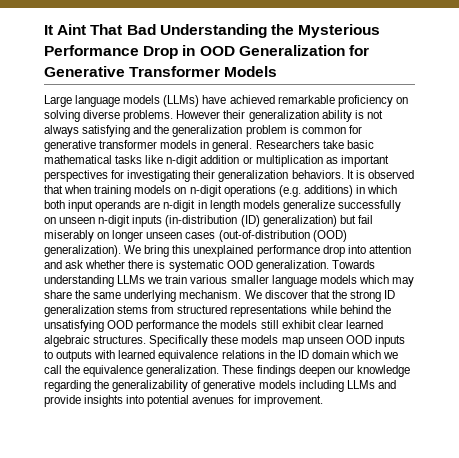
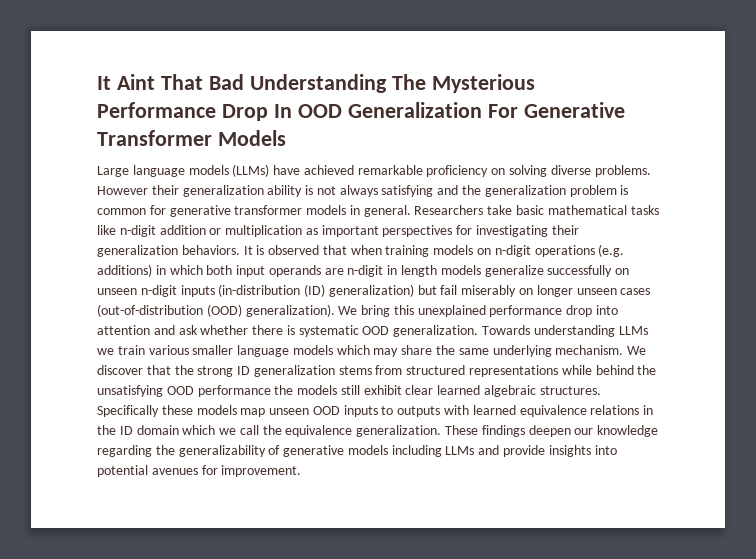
- It Aint That Bad Understanding the Mysterious Performance Drop in OOD Generalization for Generative Transformer Models
+ It Aint That Bad Understanding The Mysterious Performance Drop In OOD Generalization For Generative Transformer Models

